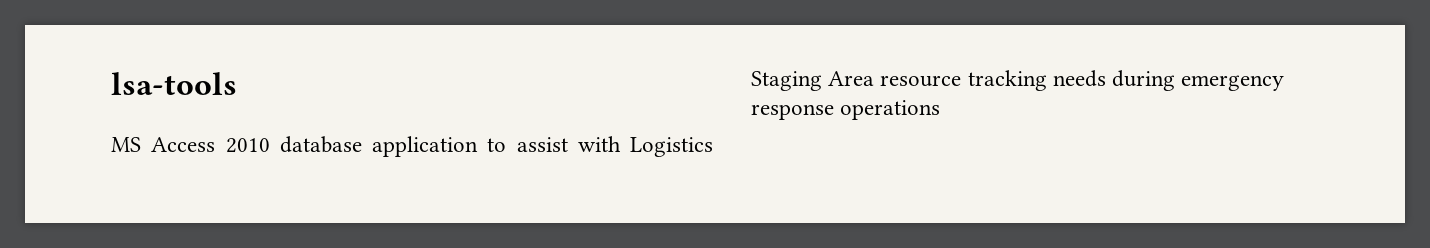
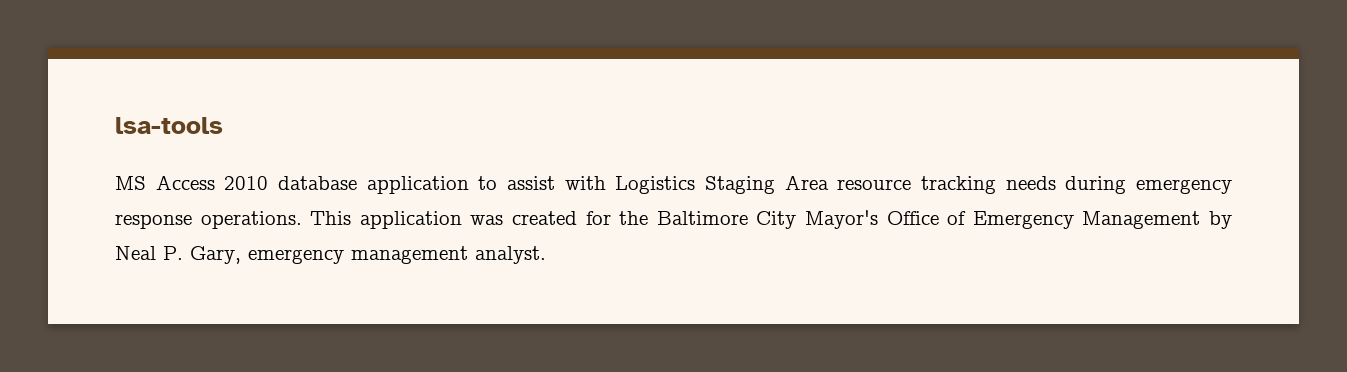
- MS Access 2010 database application to assist with Logistics Staging Area resource tracking needs during emergency response operations
+ MS Access 2010 database application to assist with Logistics Staging Area resource tracking needs during emergency response operations. This application was created for the Baltimore City Mayor's Office of Emergency Management by Neal P. Gary, emergency management analyst.

